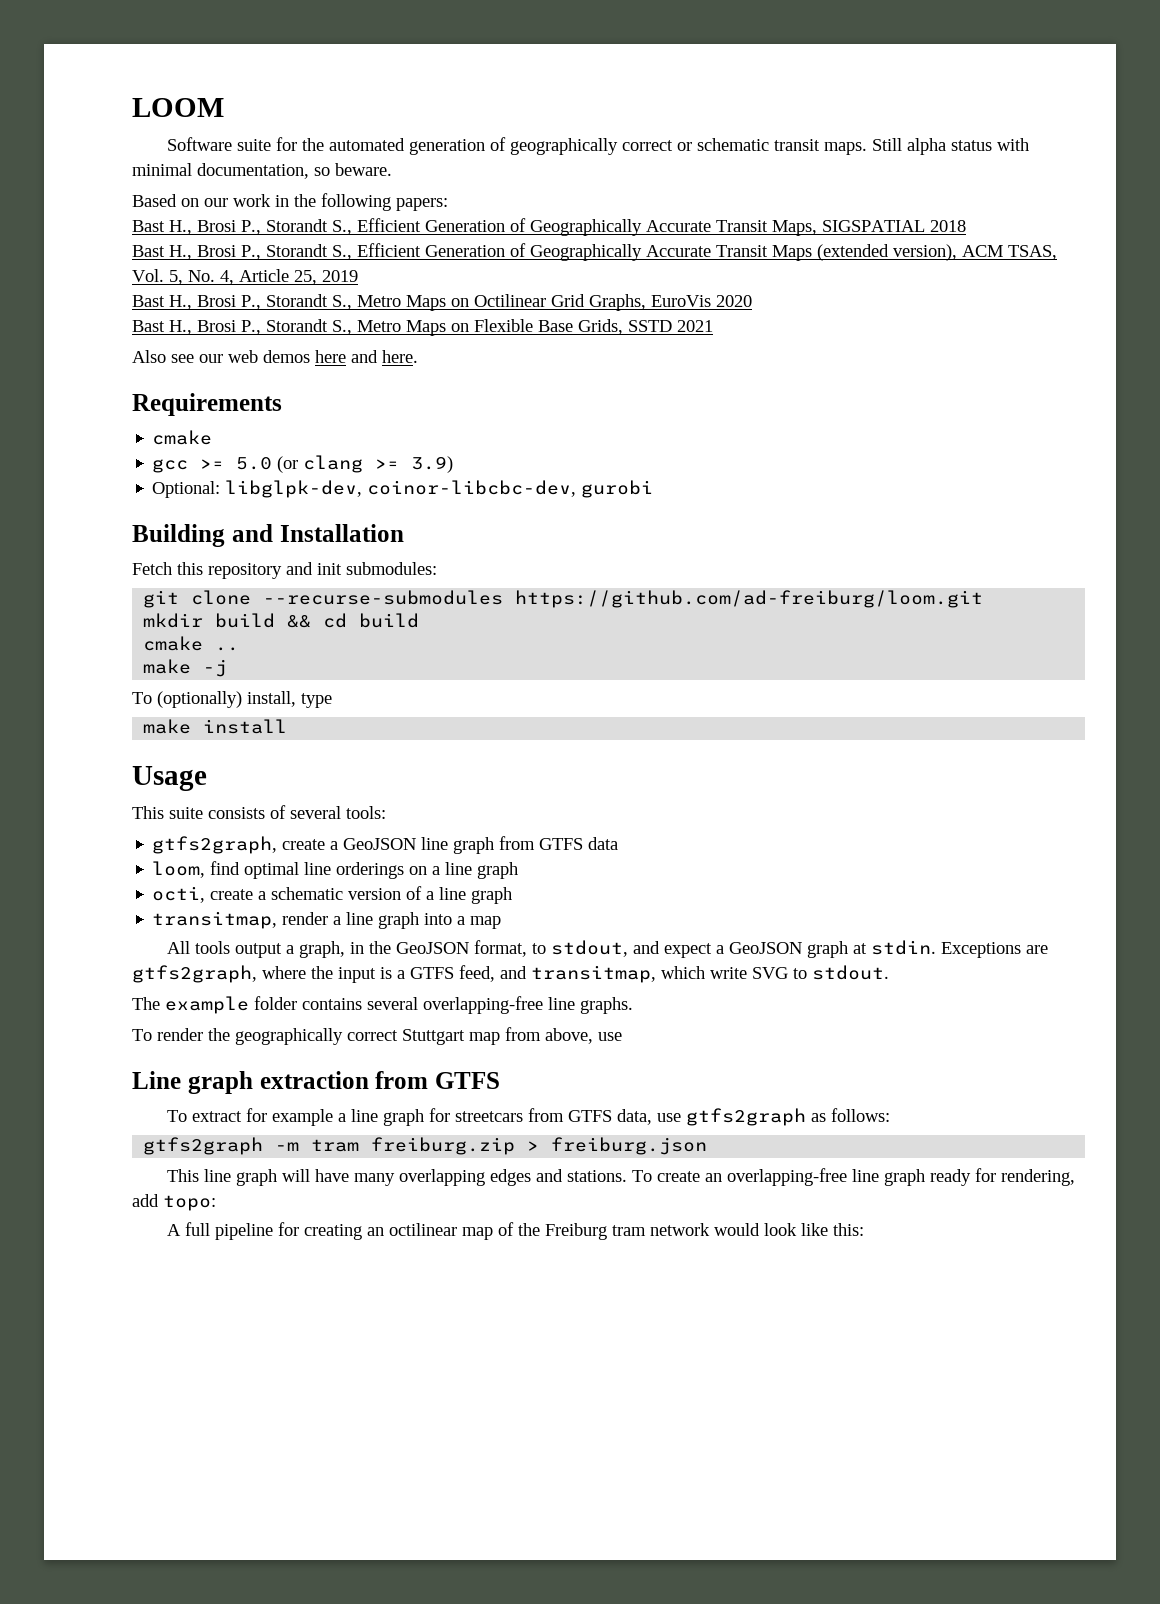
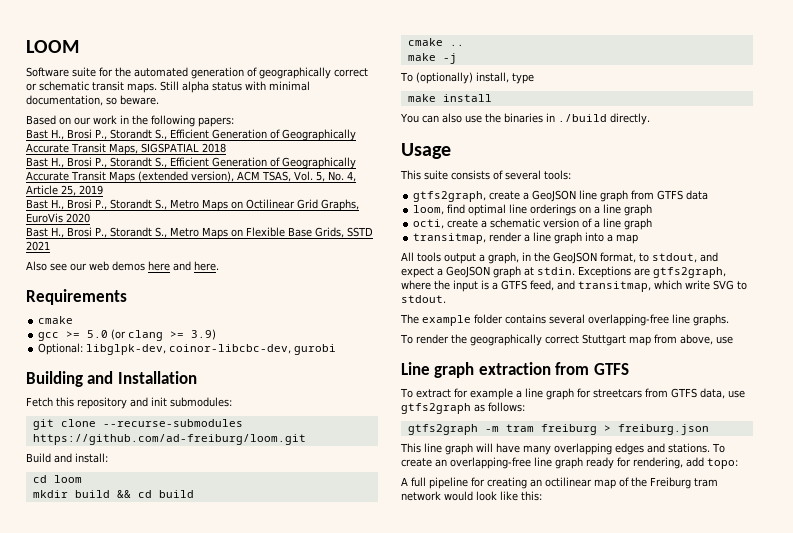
+ Build and install:
+ cd loom
+ You can also use the binaries in ./build directly.
- gtfs2graph -m tram freiburg.zip > freiburg.json
+ gtfs2graph -m tram freiburg > freiburg.json

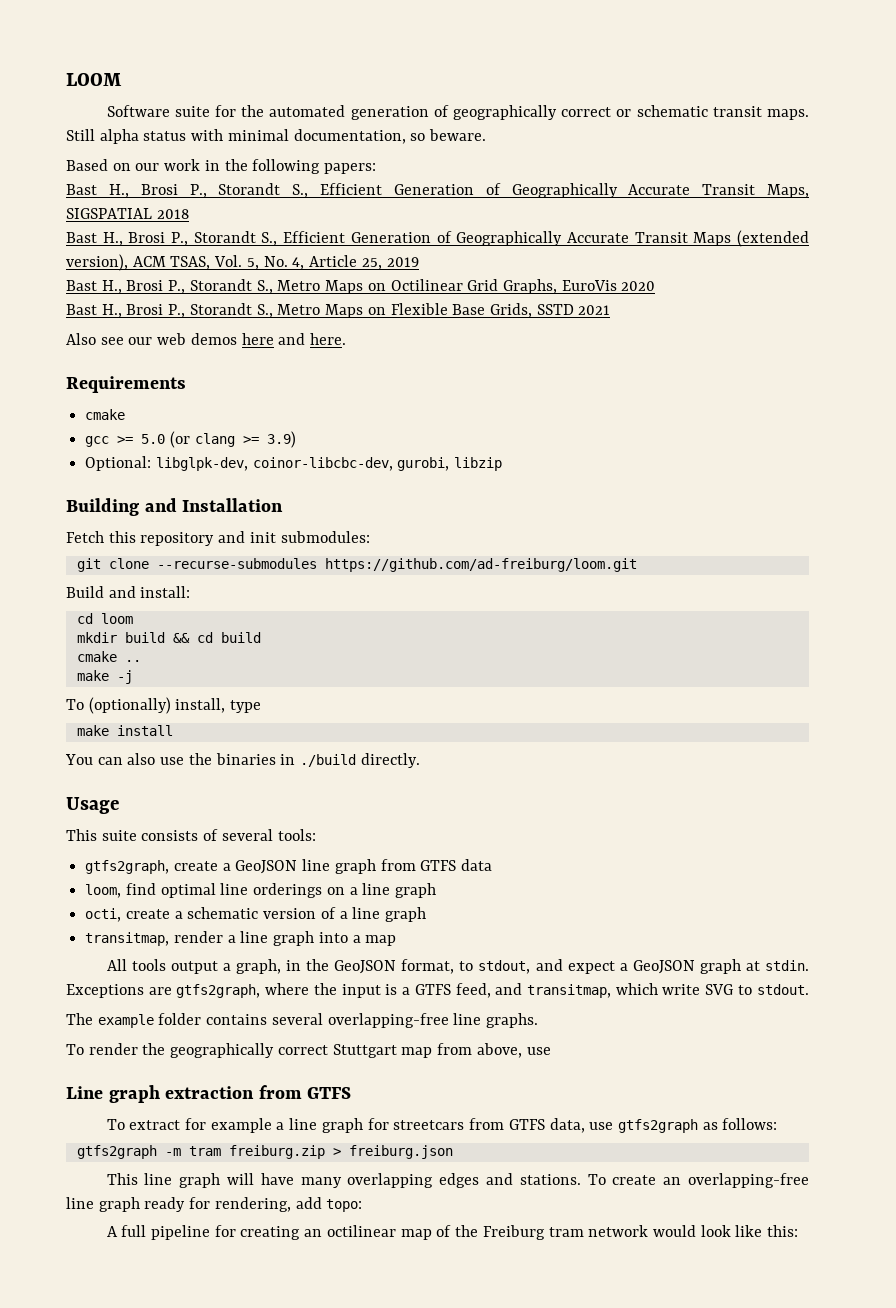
- Optional: libglpk-dev, coinor-libcbc-dev, gurobi
+ Optional: libglpk-dev, coinor-libcbc-dev, gurobi, libzip
- gtfs2graph -m tram freiburg > freiburg.json
+ gtfs2graph -m tram freiburg.zip > freiburg.json

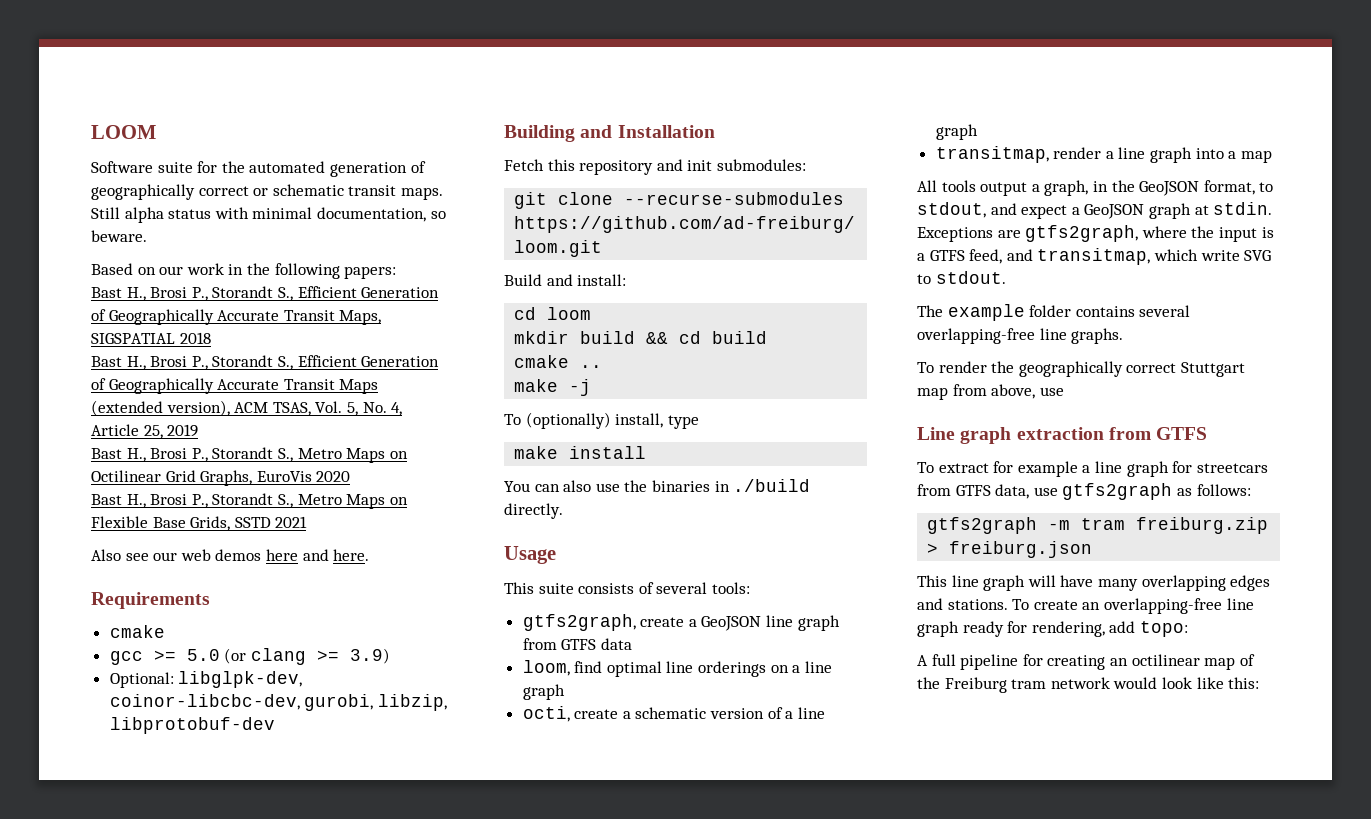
- Optional: libglpk-dev, coinor-libcbc-dev, gurobi, libzip
+ Optional: libglpk-dev, coinor-libcbc-dev, gurobi, libzip, libprotobuf-dev

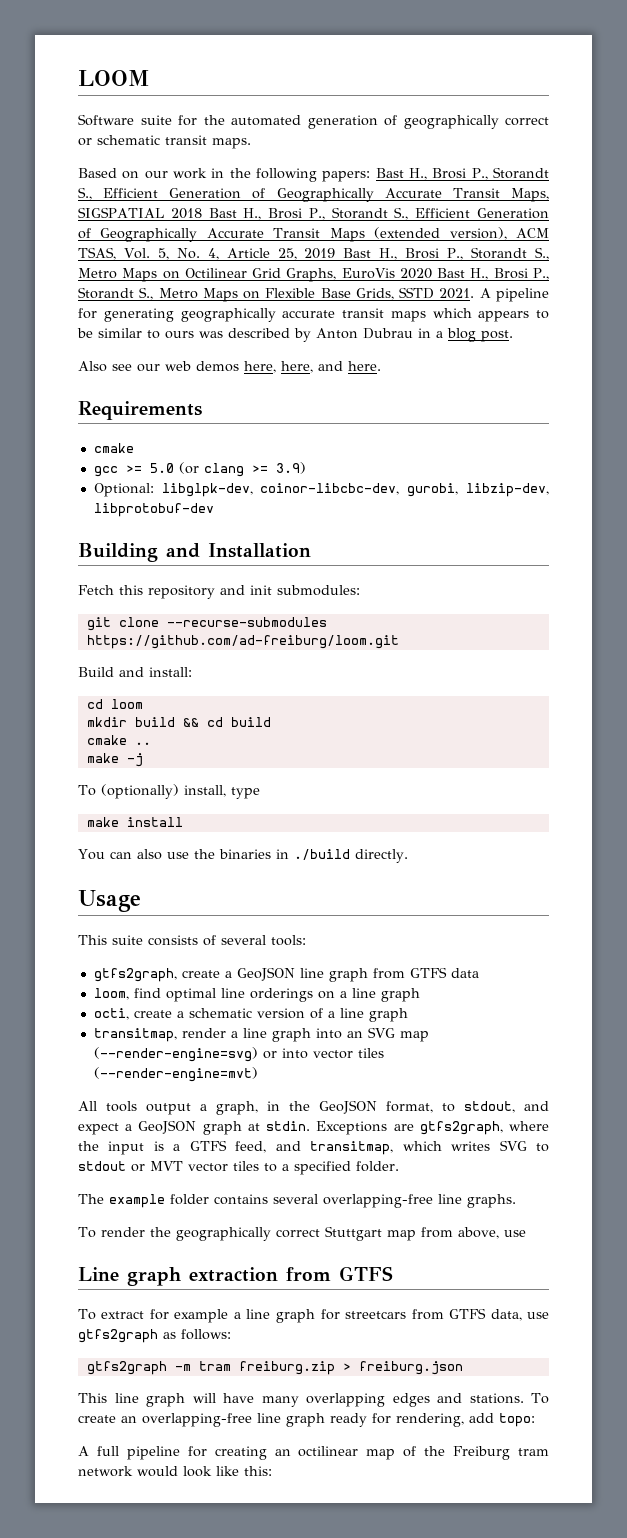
- Still alpha status with minimal documentation, so beware.
- Based on our work in the following papers:
- Bast H., Brosi P., Storandt S., Efficient Generation of Geographically Accurate Transit Maps, SIGSPATIAL 2018
- Bast H., Brosi P., Storandt S., Efficient Generation of Geographically Accurate Transit Maps (extended version), ACM TSAS, Vol. 5, No. 4, Article 25, 2019
- Bast H., Brosi P., Storandt S., Metro Maps on Octilinear Grid Graphs, EuroVis 2020
- Bast H., Brosi P., Storandt S., Metro Maps on Flexible Base Grids, SSTD 2021
+ Based on our work in the following papers: Bast H., Brosi P., Storandt S., Efficient Generation of Geographically Accurate Transit Maps, SIGSPATIAL 2018 Bast H., Brosi P., Storandt S., Efficient Generation of Geographically Accurate Transit Maps (extended version), ACM TSAS, Vol. 5, No. 4, Article 25, 2019 Bast H., Brosi P., Storandt S., Metro Maps on Octilinear Grid Graphs, EuroVis 2020 Bast H., Brosi P., Storandt S., Metro Maps on Flexible Base Grids, SSTD 2021. A pipeline for generating geographically accurate transit maps which appears to be similar to ours was described by Anton Dubrau in a blog post.
- Also see our web demos here and here.
+ Also see our web demos here, here, and here.
- Optional: libglpk-dev, coinor-libcbc-dev, gurobi, libzip, libprotobuf-dev
+ Optional: libglpk-dev, coinor-libcbc-dev, gurobi, libzip-dev, libprotobuf-dev
- transitmap, render a line graph into a map
+ transitmap, render a line graph into an SVG map (--render-engine=svg) or into vector tiles (--render-engine=mvt)
- Exceptions are gtfs2graph, where the input is a GTFS feed, and transitmap, which write SVG to stdout.
+ Exceptions are gtfs2graph, where the input is a GTFS feed, and transitmap, which writes SVG to stdout or MVT vector tiles to a specified folder.

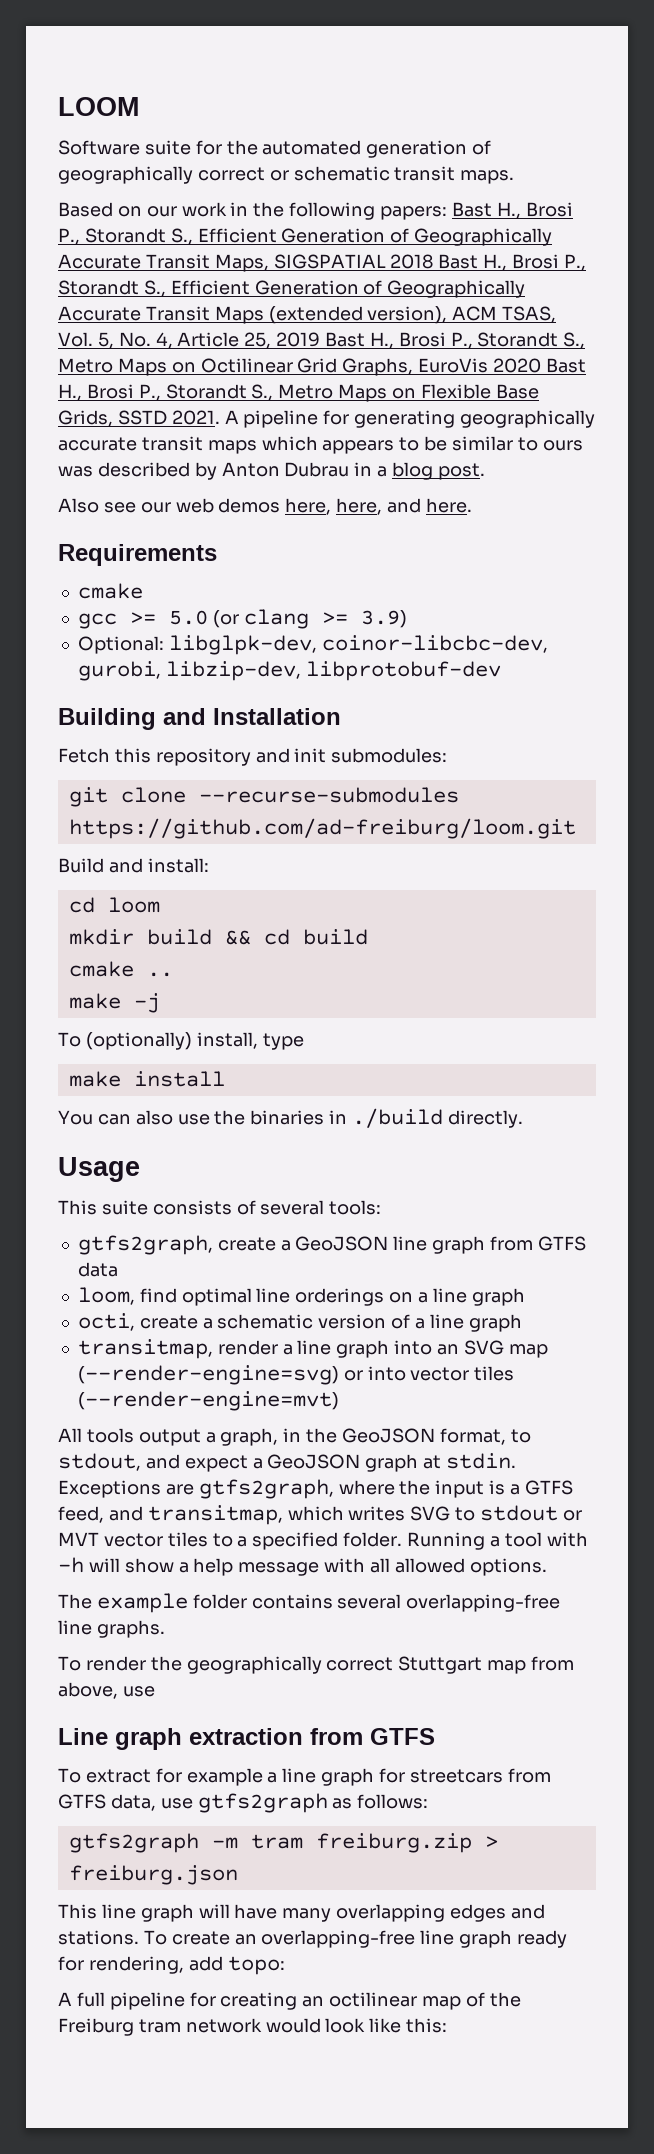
+ Running a tool with -h will show a help message with all allowed options.

